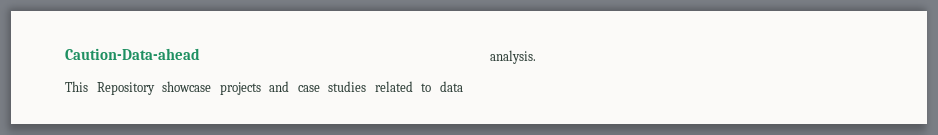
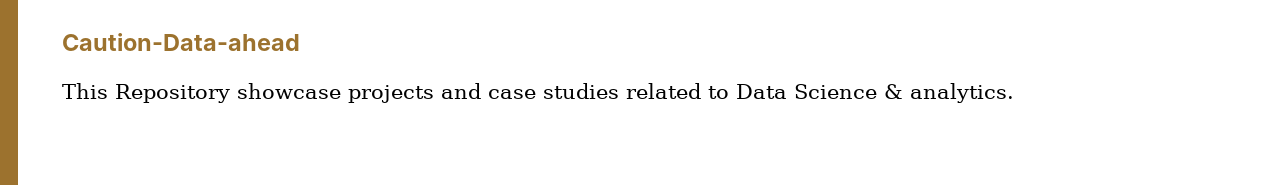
- This Repository showcase projects and case studies related to data analysis.
+ This Repository showcase projects and case studies related to Data Science & analytics.

